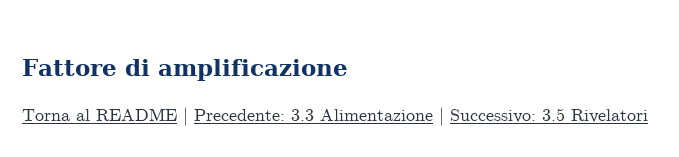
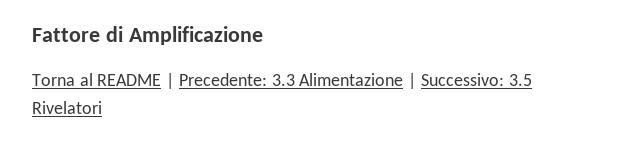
- Fattore di amplificazione
+ Fattore di Amplificazione

